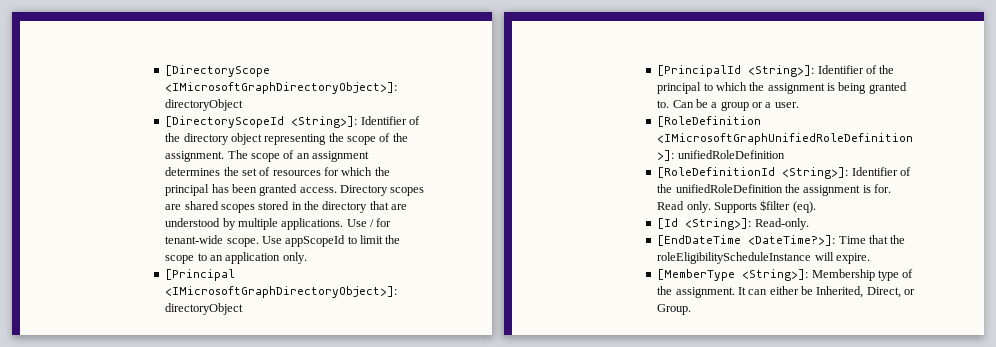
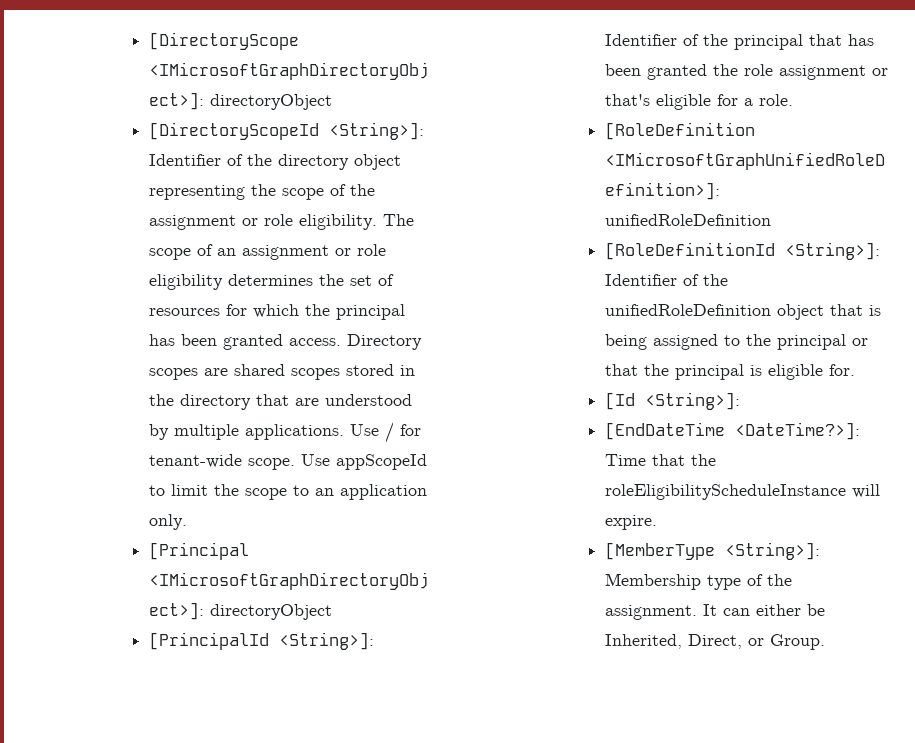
- [DirectoryScopeId <String>]: Identifier of the directory object representing the scope of the assignment.
+ [DirectoryScopeId <String>]: Identifier of the directory object representing the scope of the assignment or role eligibility.
- The scope of an assignment determines the set of resources for which the principal has been granted access.
+ The scope of an assignment or role eligibility determines the set of resources for which the principal has been granted access.
- [PrincipalId <String>]: Identifier of the principal to which the assignment is being granted to. Can be a group or a user.
+ [PrincipalId <String>]: Identifier of the principal that has been granted the role assignment or that's eligible for a role.
- [RoleDefinitionId <String>]: Identifier of the unifiedRoleDefinition the assignment is for. Read only. Supports $filter (eq).
+ [RoleDefinitionId <String>]: Identifier of the unifiedRoleDefinition object that is being assigned to the principal or that the principal is eligible for.
- [Id <String>]: Read-only.
+ [Id <String>]:

